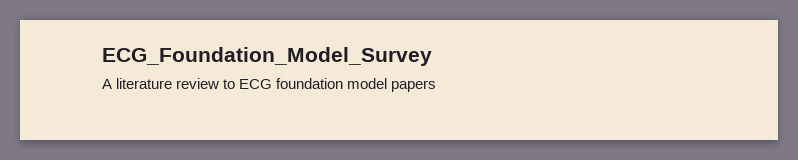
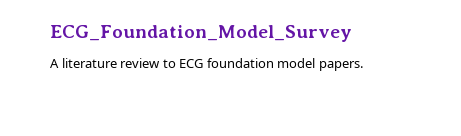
- A literature review to ECG foundation model papers
+ A literature review to ECG foundation model papers.

